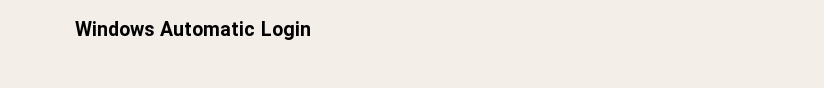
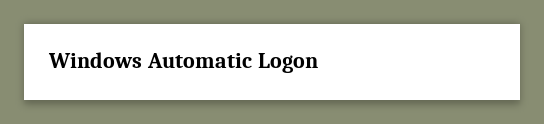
- Windows Automatic Login
+ Windows Automatic Logon

